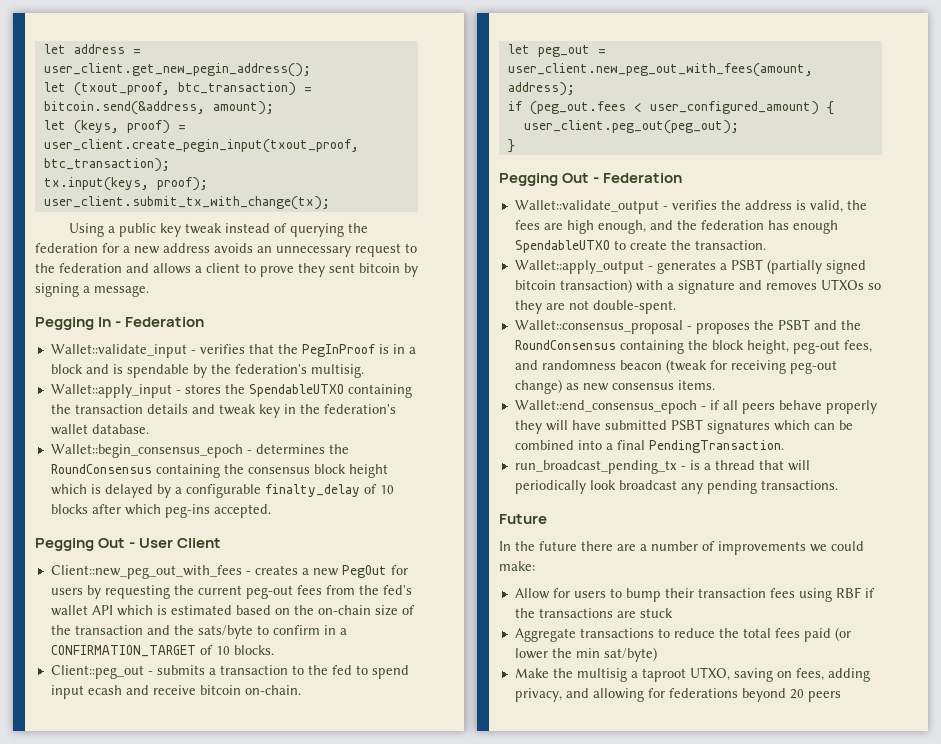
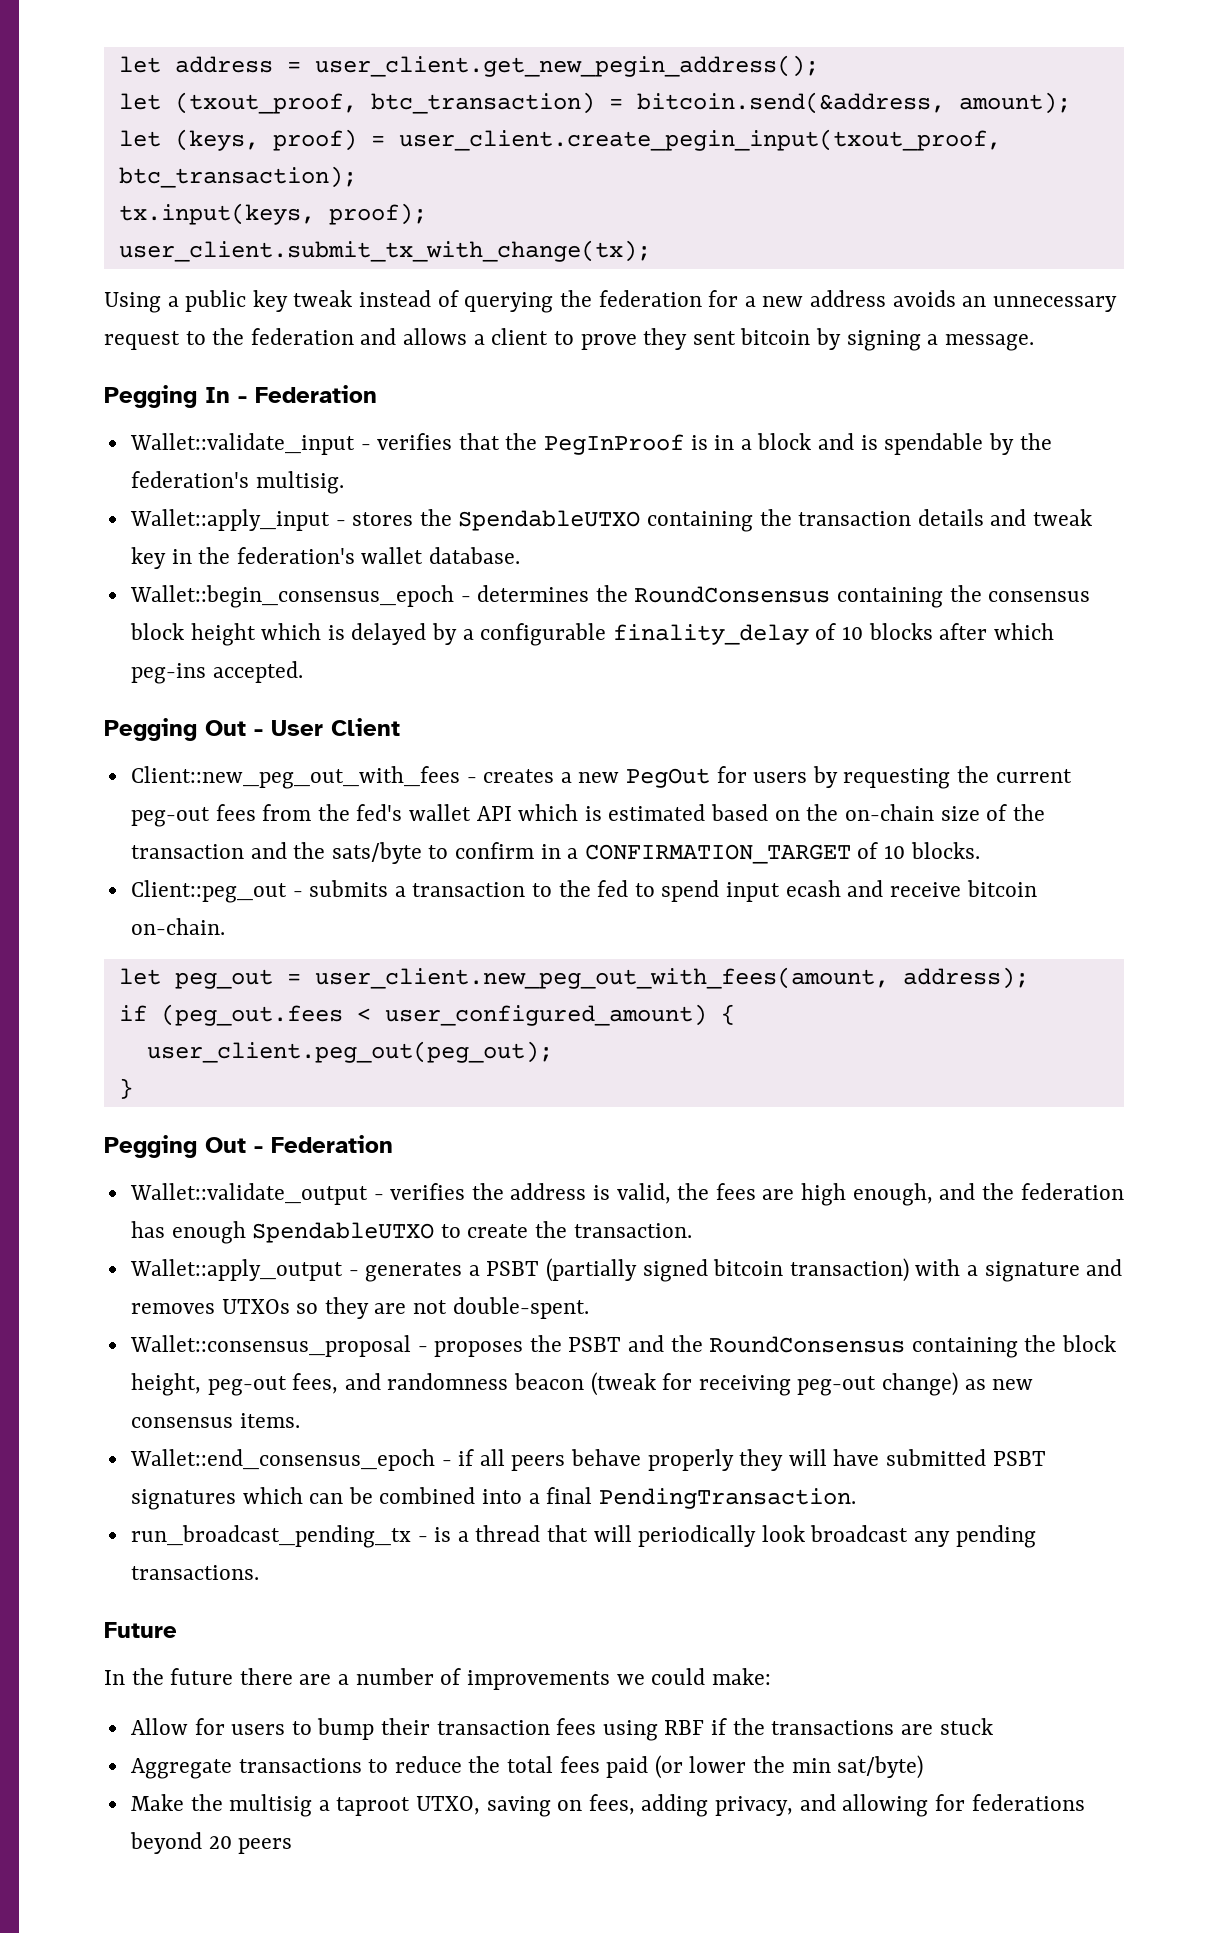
- Wallet::begin_consensus_epoch - determines the RoundConsensus containing the consensus block height which is delayed by a configurable finalty_delay of 10 blocks after which peg-ins accepted.
+ Wallet::begin_consensus_epoch - determines the RoundConsensus containing the consensus block height which is delayed by a configurable finality_delay of 10 blocks after which peg-ins accepted.

